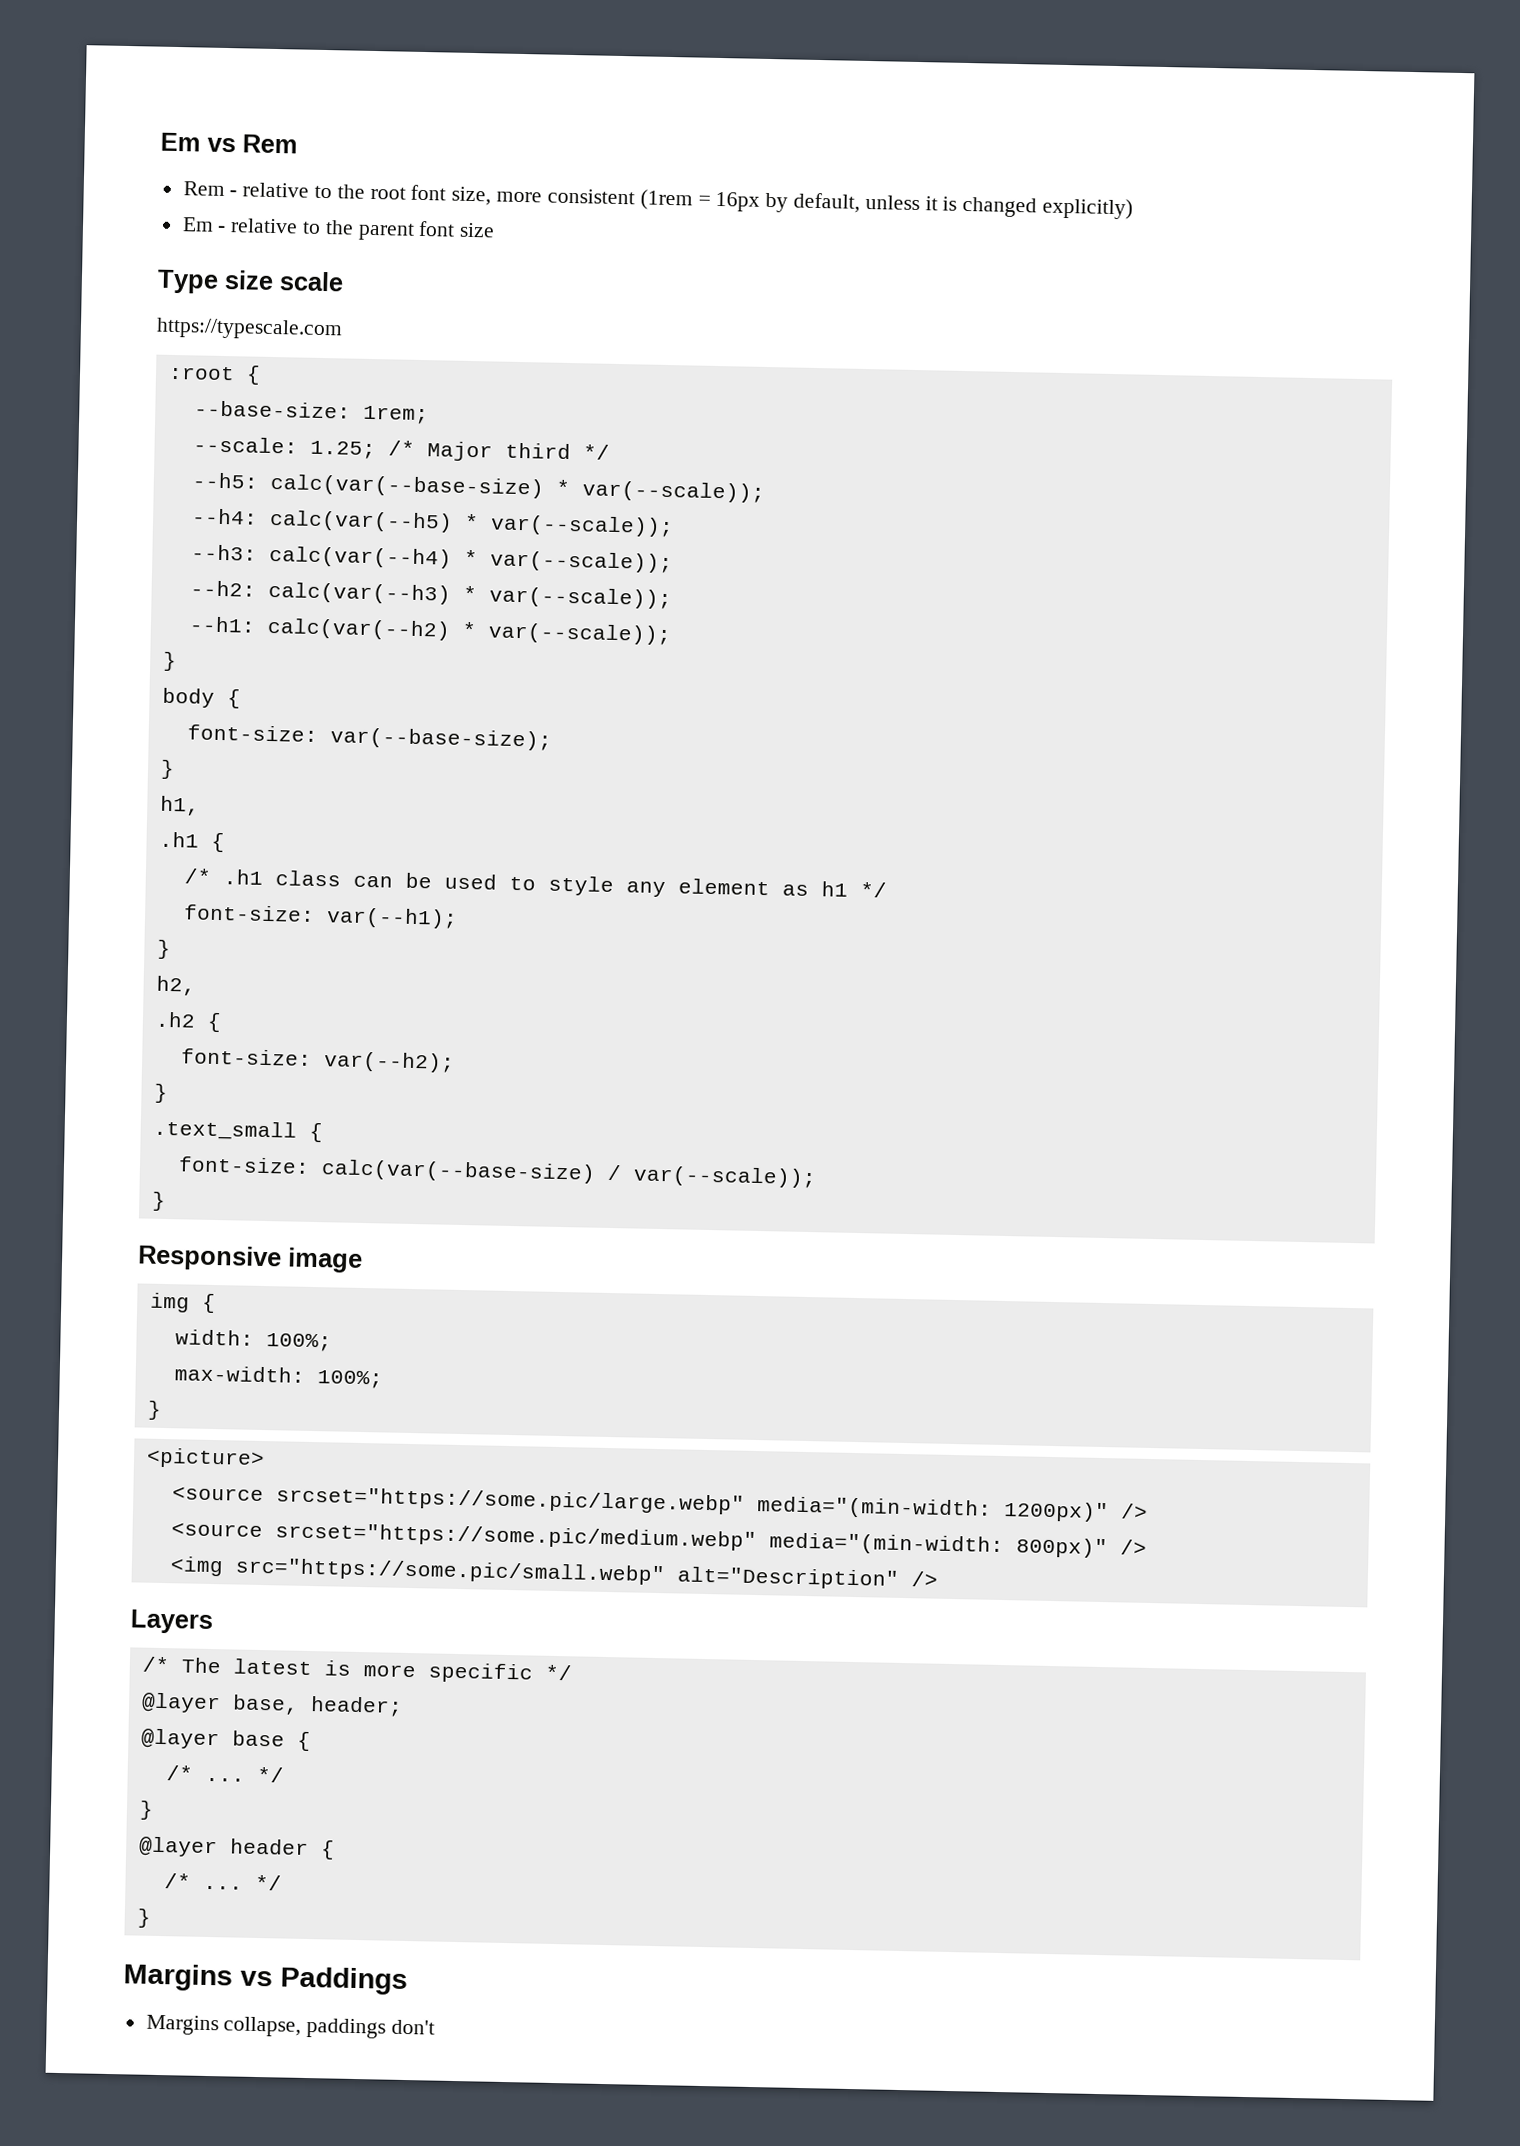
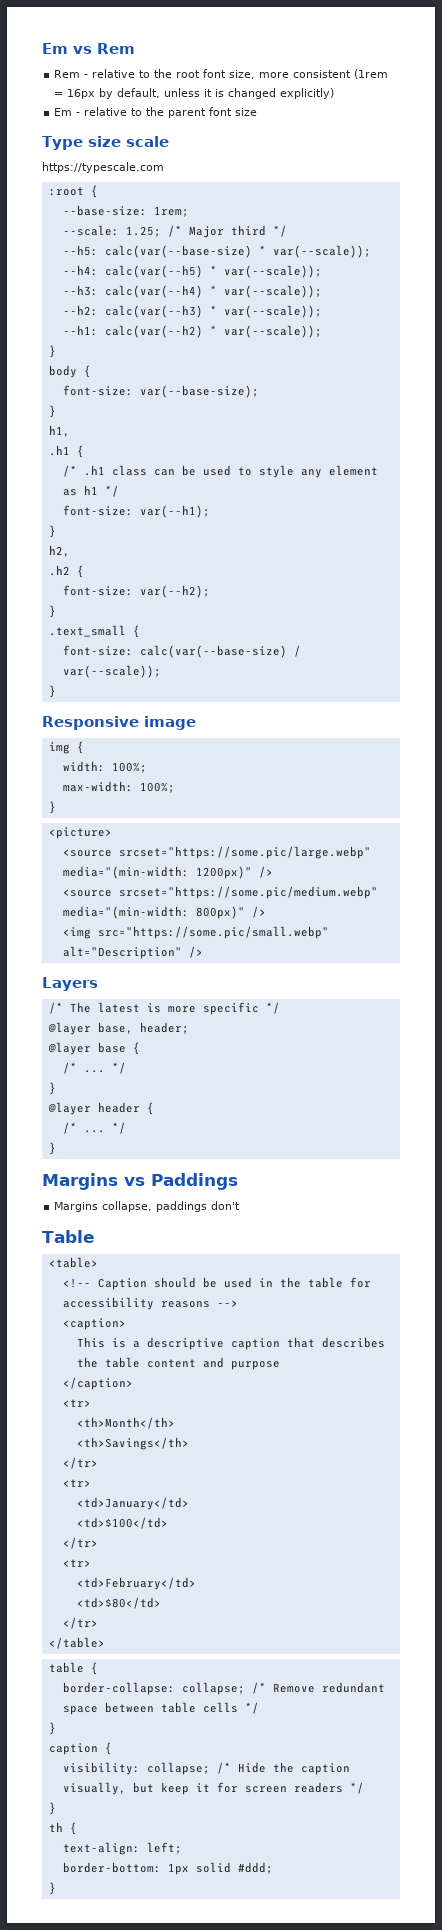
+ Table
+ <table>
+ <!-- Caption should be used in the table for accessibility reasons -->
+ <caption>
+ This is a descriptive caption that describes the table content and purpose
+ </caption>
+ <tr>
+ <th>Month</th>
+ <th>Savings</th>
+ </tr>
+ <tr>
+ <td>January</td>
+ <td>$100</td>
+ </tr>
+ <tr>
+ <td>February</td>
+ <td>$80</td>
+ </tr>
+ </table>
+ table {
+ border-collapse: collapse; /* Remove redundant space between table cells */
+ }
+ caption {
+ visibility: collapse; /* Hide the caption visually, but keep it for screen readers */
+ }
+ th {
+ text-align: left;
+ border-bottom: 1px solid #ddd;
+ }

